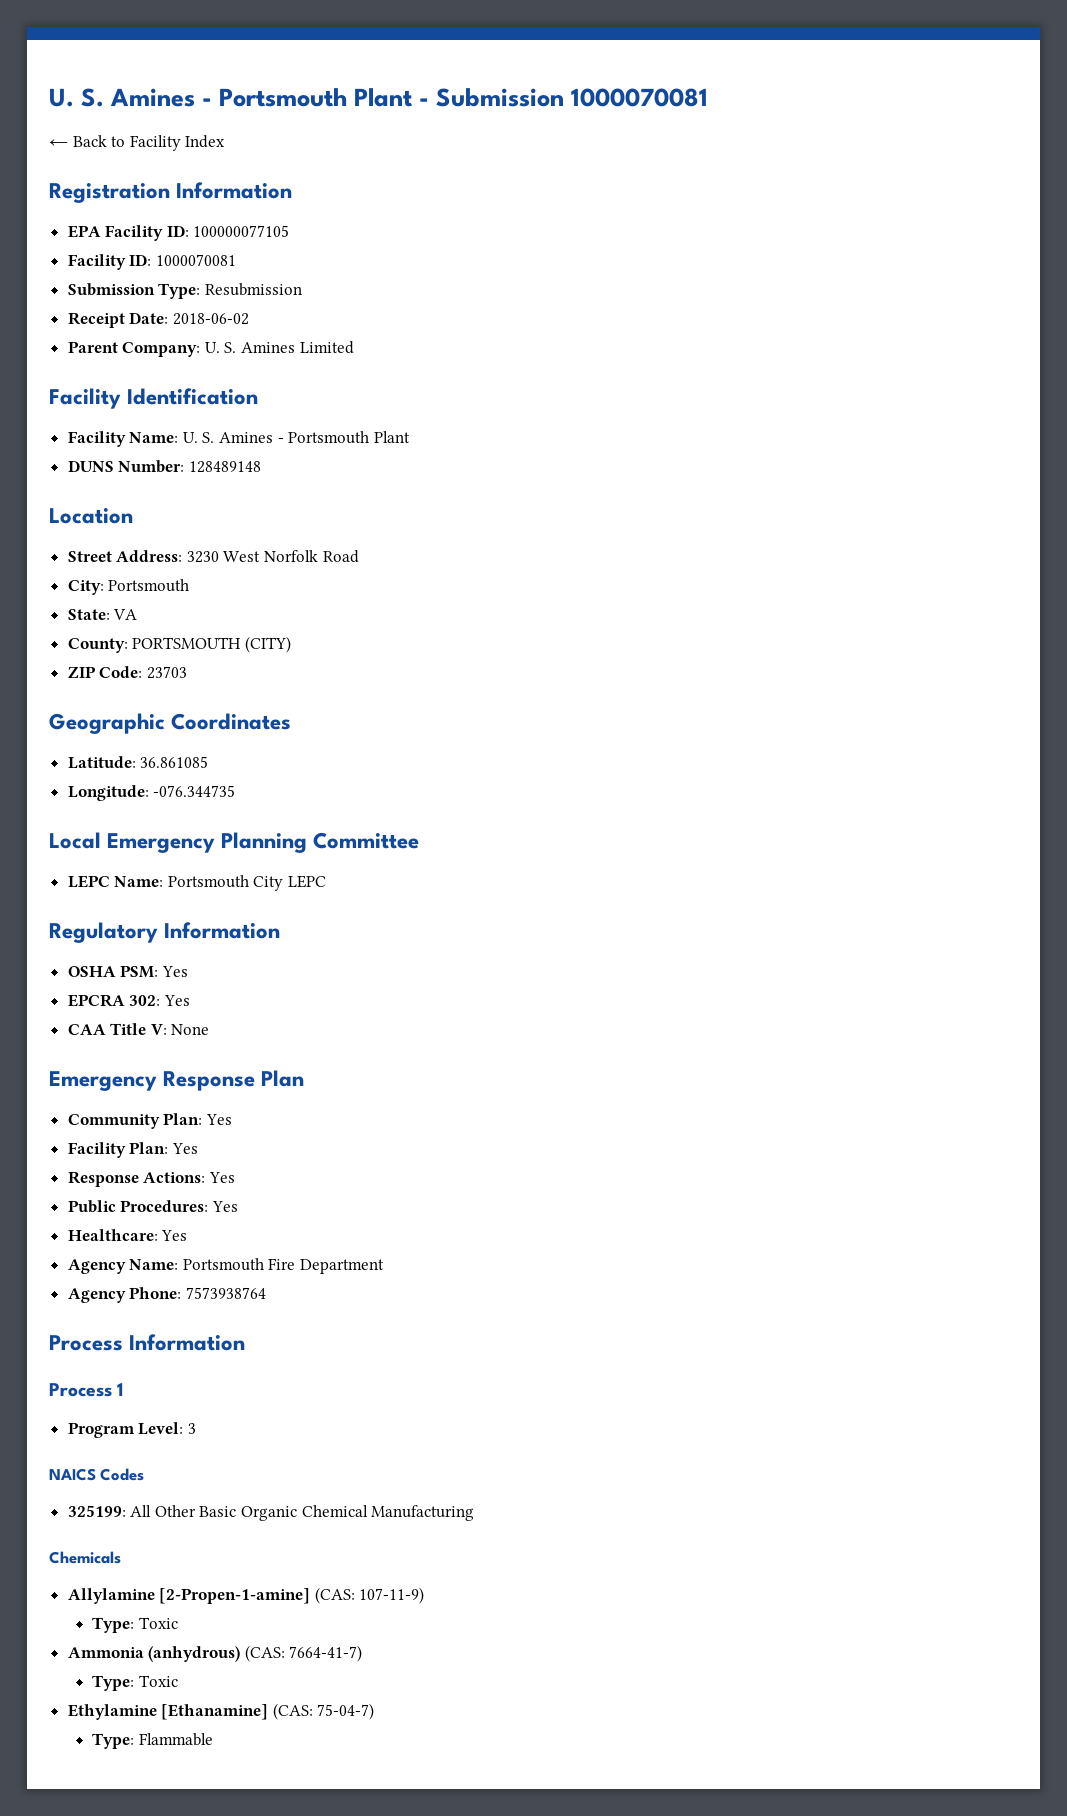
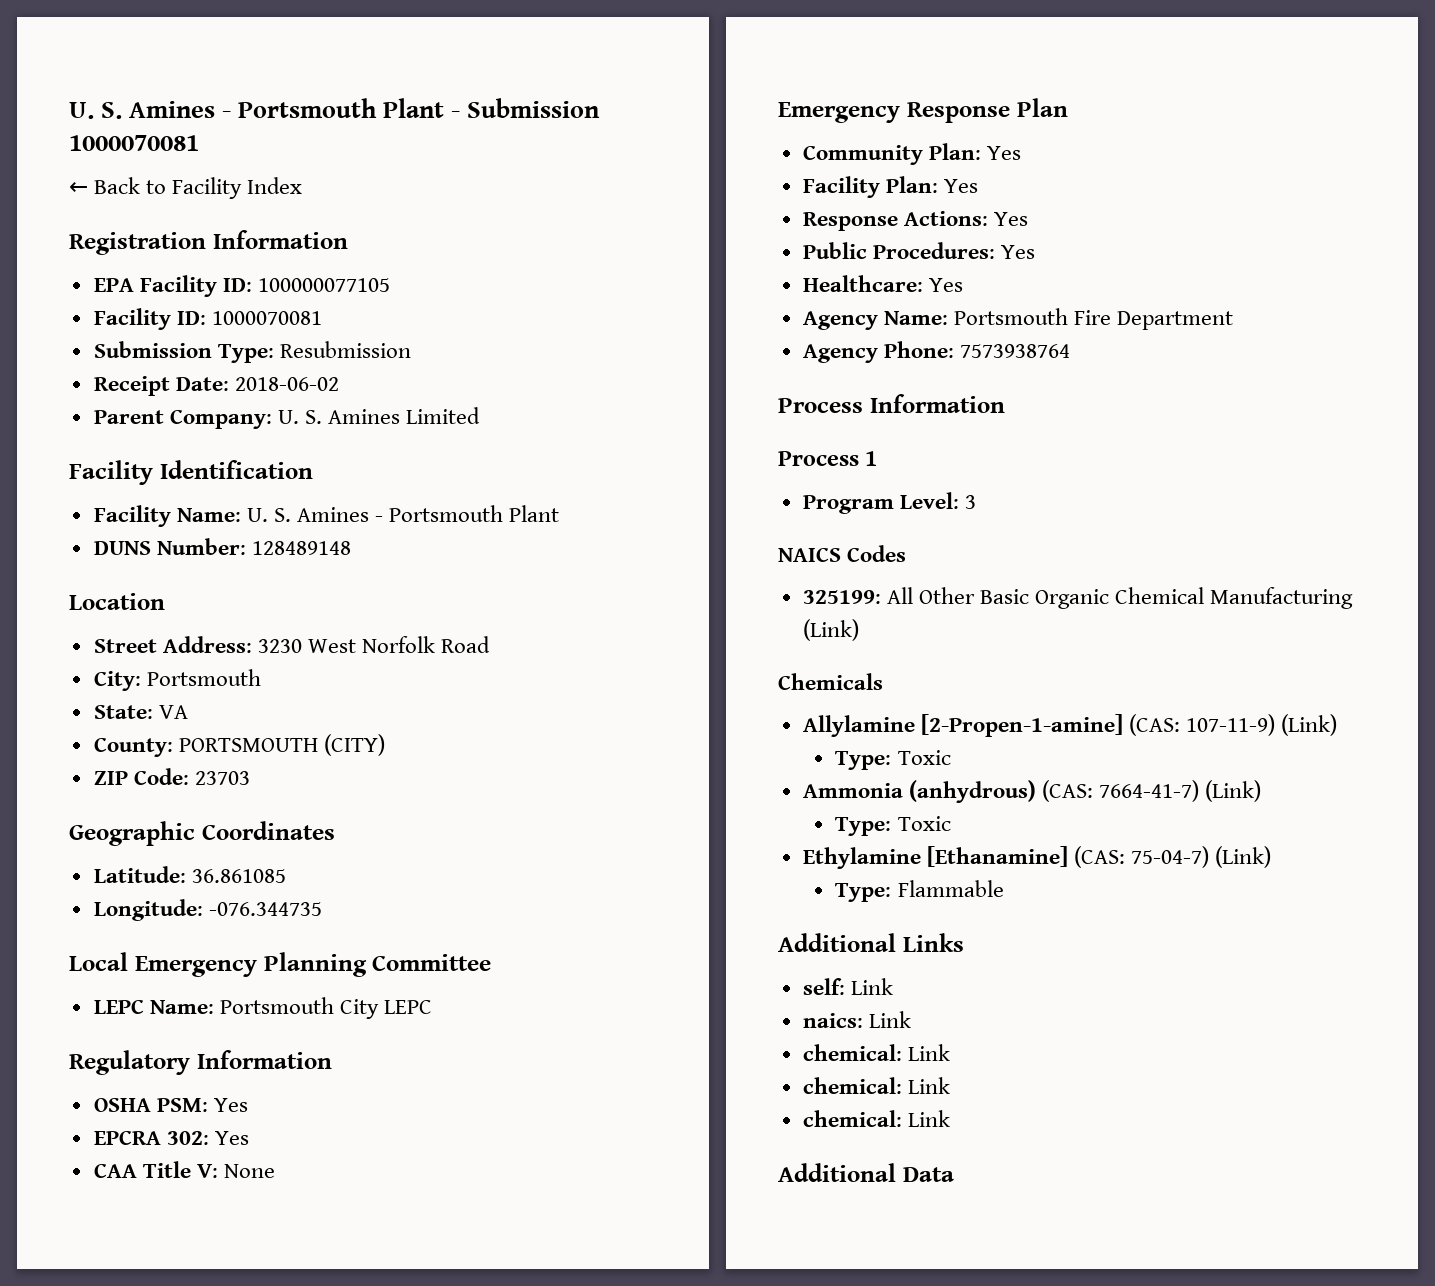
- 325199: All Other Basic Organic Chemical Manufacturing
+ 325199: All Other Basic Organic Chemical Manufacturing (Link)
- Allylamine [2-Propen-1-amine] (CAS: 107-11-9)
+ Allylamine [2-Propen-1-amine] (CAS: 107-11-9) (Link)
- Ammonia (anhydrous) (CAS: 7664-41-7)
+ Ammonia (anhydrous) (CAS: 7664-41-7) (Link)
- Ethylamine [Ethanamine] (CAS: 75-04-7)
+ Ethylamine [Ethanamine] (CAS: 75-04-7) (Link)
+ Additional Links
+ self: Link
+ naics: Link
+ chemical: Link
+ chemical: Link
+ chemical: Link
+ Additional Data

